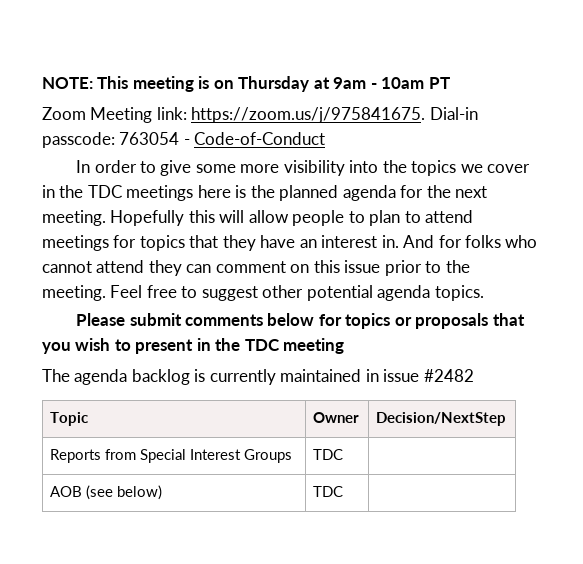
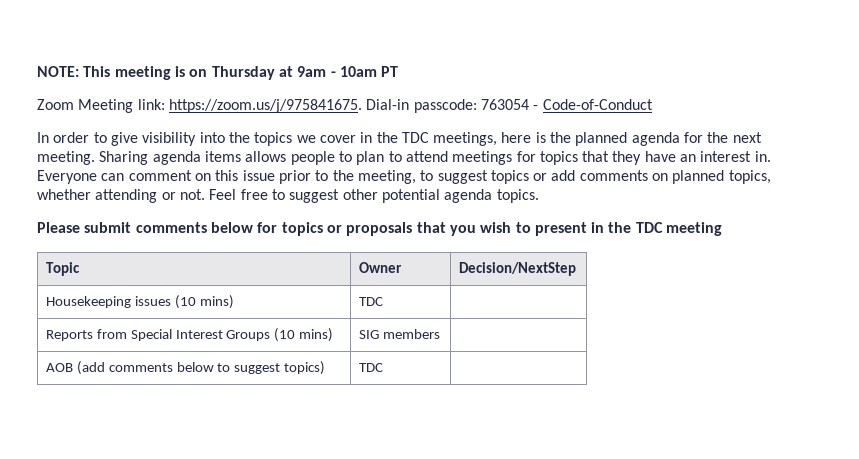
- In order to give some more visibility into the topics we cover in the TDC meetings here is the planned agenda for the next meeting.
+ In order to give visibility into the topics we cover in the TDC meetings, here is the planned agenda for the next meeting.
- Hopefully this will allow people to plan to attend meetings for topics that they have an interest in.
+ Sharing agenda items allows people to plan to attend meetings for topics that they have an interest in.
- And for folks who cannot attend they can comment on this issue prior to the meeting.
+ Everyone can comment on this issue prior to the meeting, to suggest topics or add comments on planned topics, whether attending or not.
- The agenda backlog is currently maintained in issue #2482
  Topic | Owner | Decision/NextStep
+ Housekeeping issues (10 mins) | TDC |
- Reports from Special Interest Groups | TDC |
- AOB (see below) | TDC |
+ Reports from Special Interest Groups (10 mins) | SIG members |
+ AOB (add comments below to suggest topics) | TDC |

